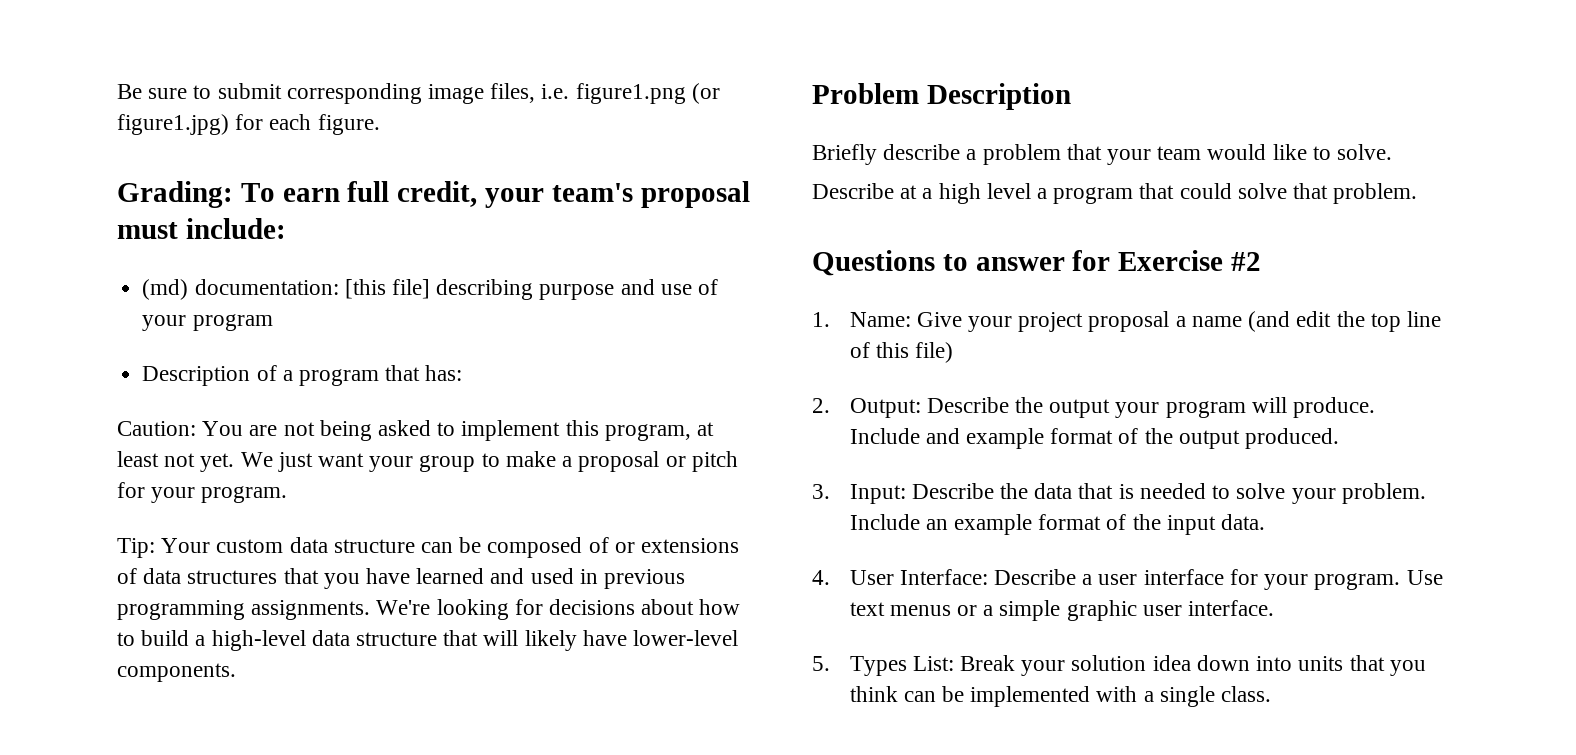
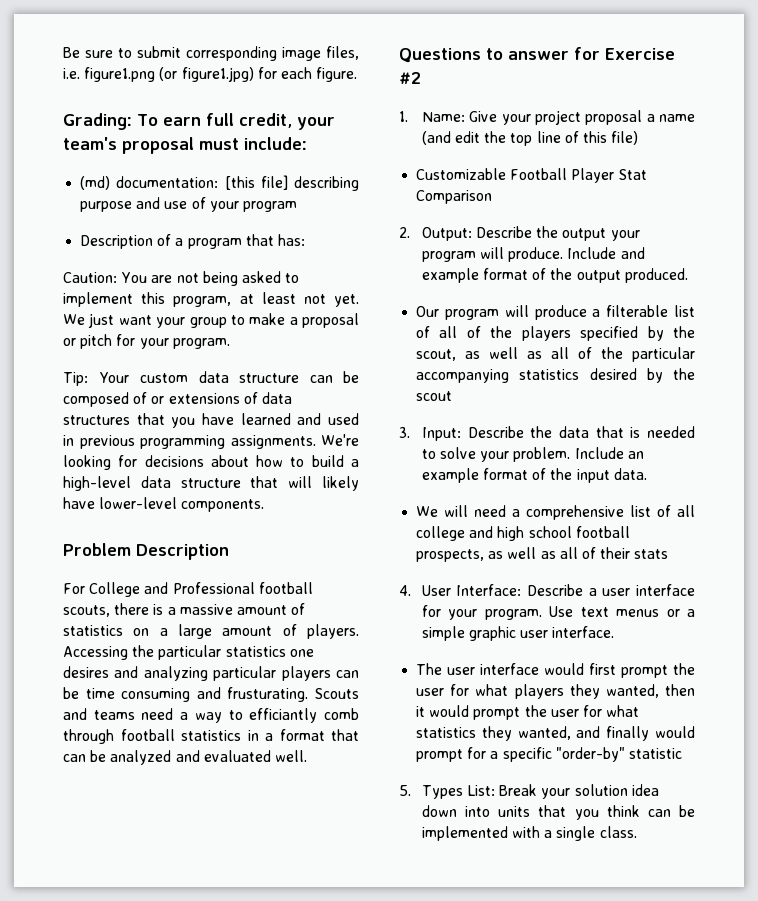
- Briefly describe a problem that your team would like to solve.
- Describe at a high level a program that could solve that problem.
+ For College and Professional football scouts, there is a massive amount of statistics on a large amount of players. Accessing the particular statistics one desires and analyzing particular players can be time consuming and frusturating. Scouts and teams need a way to efficiantly comb through football statistics in a format that can be analyzed and evaluated well.
+ Customizable Football Player Stat Comparison
+ Our program will produce a filterable list of all of the players specified by the scout, as well as all of the particular accompanying statistics desired by the scout
+ We will need a comprehensive list of all college and high school football prospects, as well as all of their stats
+ The user interface would first prompt the user for what players they wanted, then it would prompt the user for what statistics they wanted, and finally would prompt for a specific "order-by" statistic

